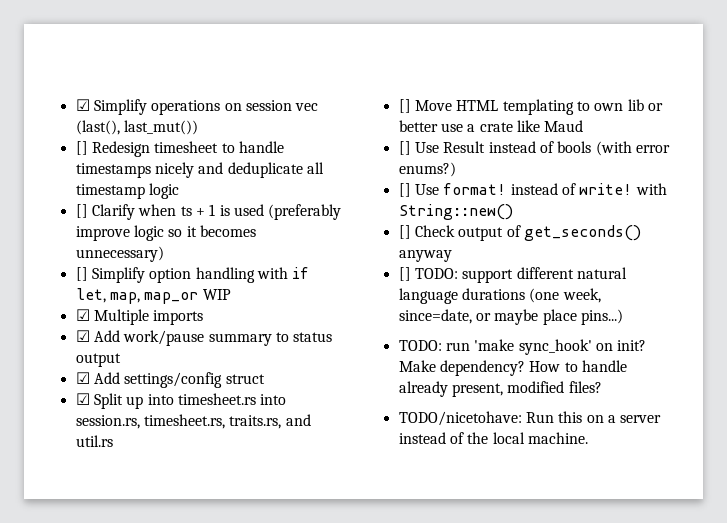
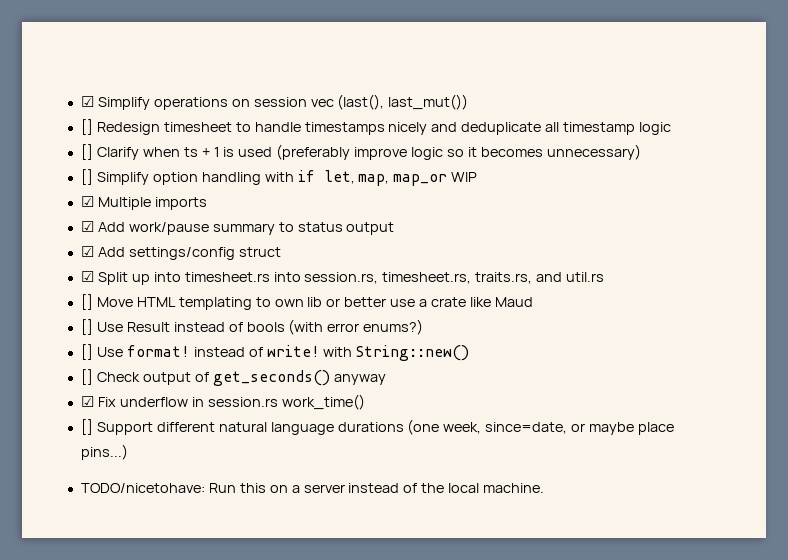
- [] TODO: support different natural language durations (one week, since=date, or maybe place pins...)
+ ☑ Fix underflow in session.rs work_time()
+ [] Support different natural language durations (one week, since=date, or maybe place pins...)
- TODO: run 'make sync_hook' on init? Make dependency? How to handle already present, modified files?

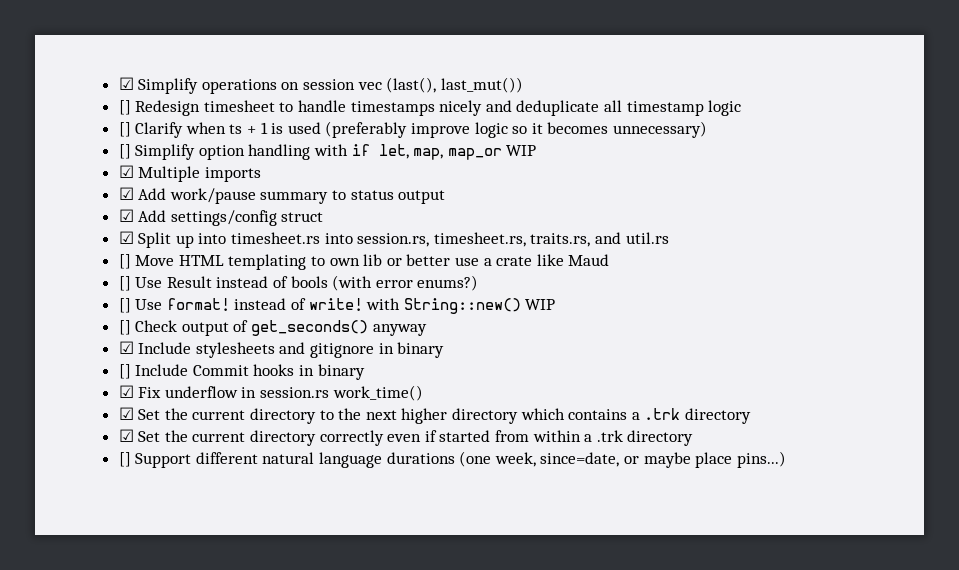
- [] Use format! instead of write! with String::new()
+ [] Use format! instead of write! with String::new() WIP
+ ☑ Include stylesheets and gitignore in binary
+ [] Include Commit hooks in binary
+ ☑ Set the current directory to the next higher directory which contains a .trk directory
+ ☑ Set the current directory correctly even if started from within a .trk directory
- TODO/nicetohave: Run this on a server instead of the local machine.

